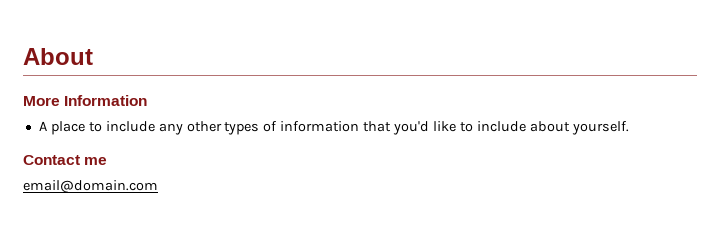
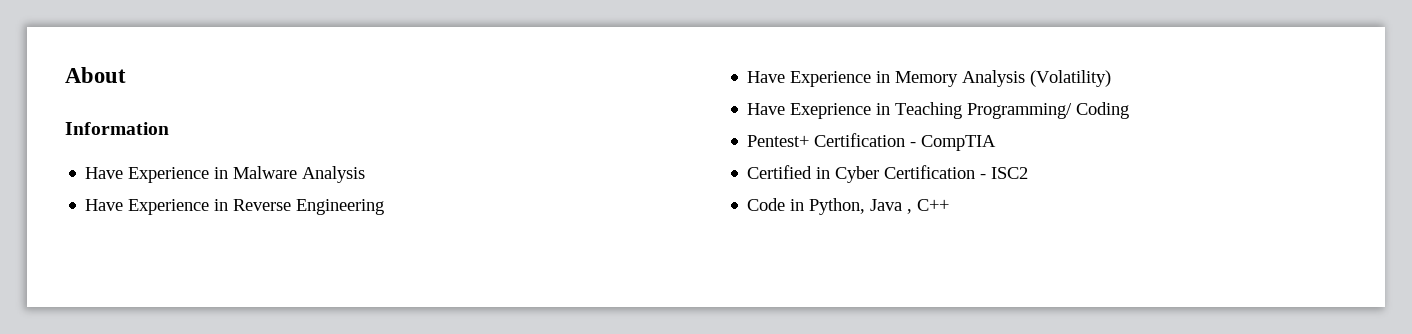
- More Information
+ Information
- A place to include any other types of information that you'd like to include about yourself.
- Contact me
- email@domain.com
+ Have Experience in Malware Analysis
+ Have Experience in Reverse Engineering
+ Have Experience in Memory Analysis (Volatility)
+ Have Exeprience in Teaching Programming/ Coding
+ Pentest+ Certification - CompTIA
+ Certified in Cyber Certification - ISC2
+ Code in Python, Java , C++

